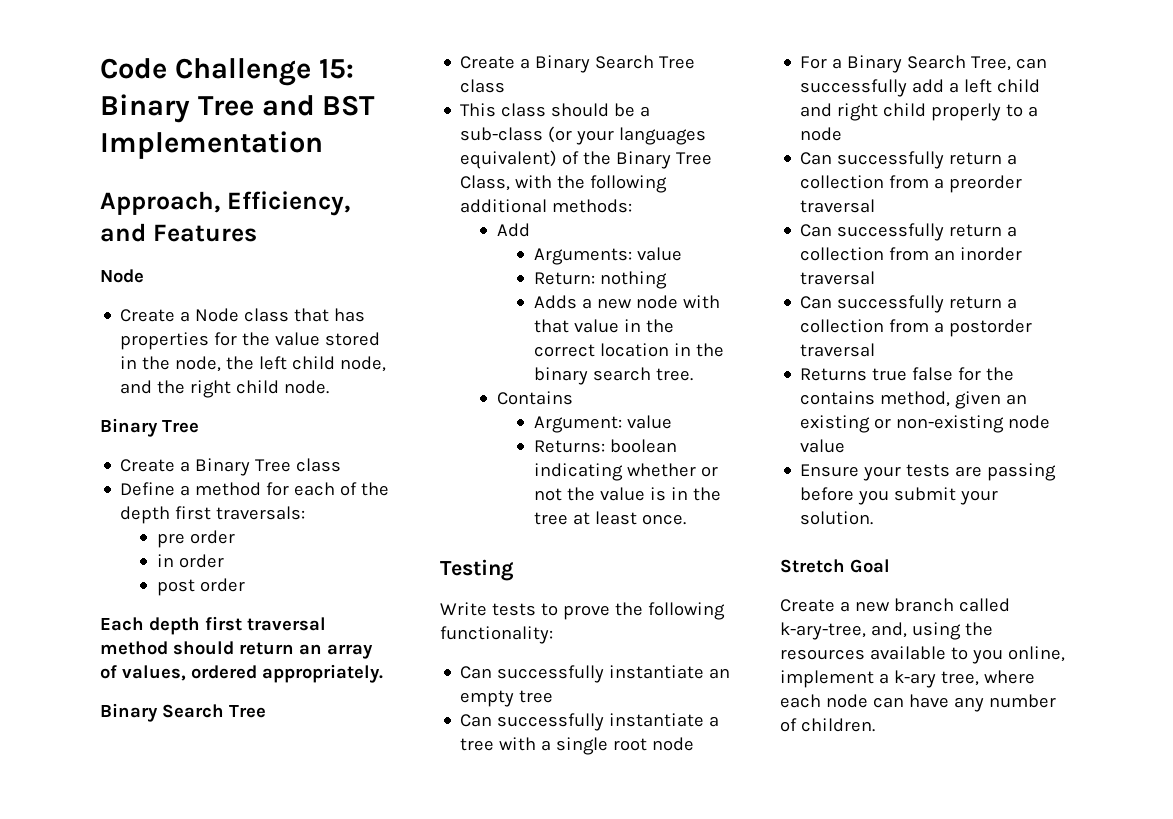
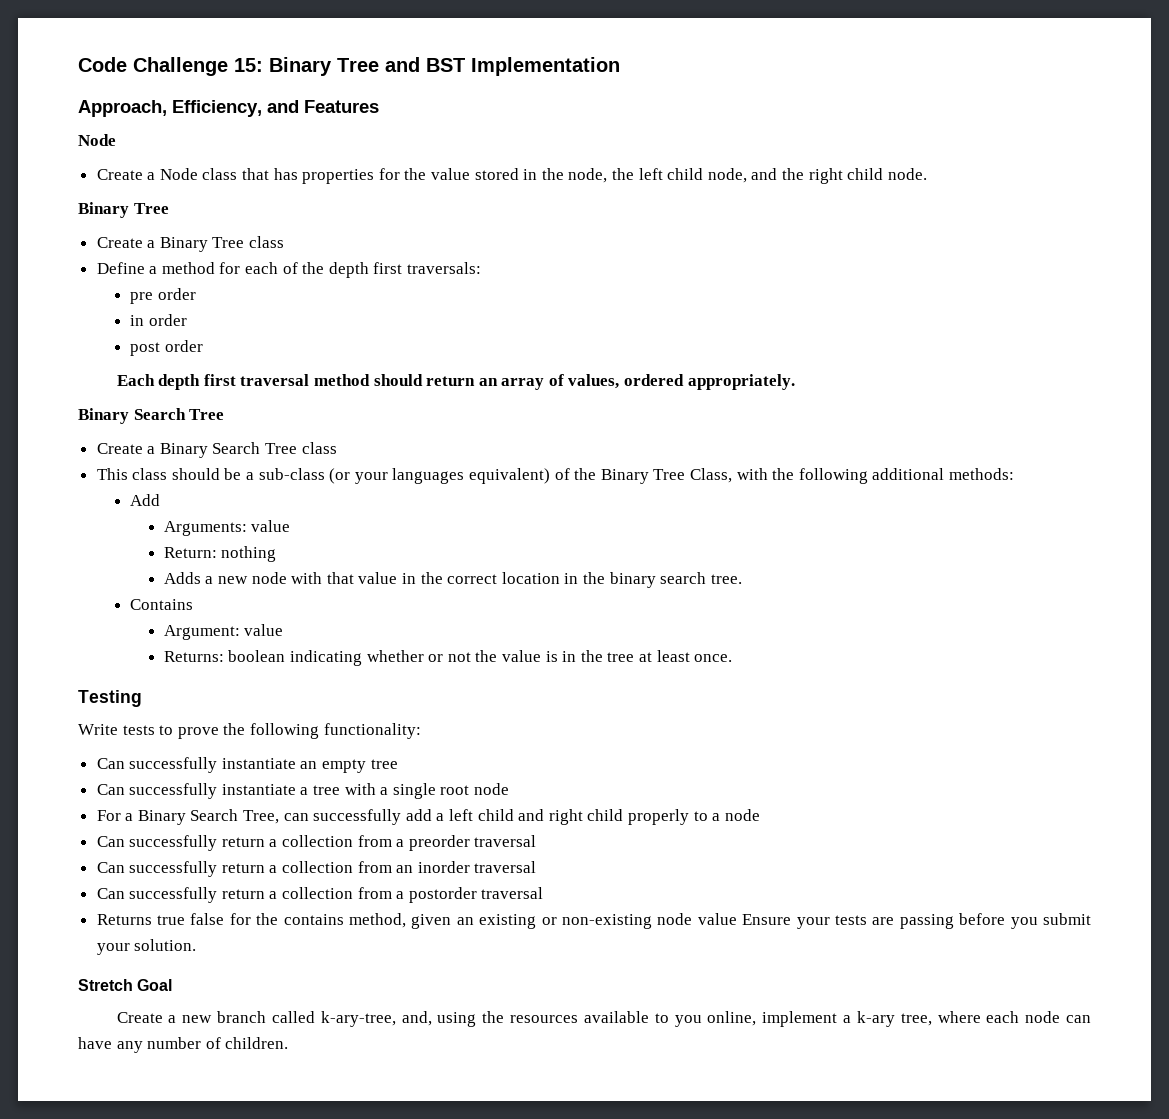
- Returns true false for the contains method, given an existing or non-existing node value
- Ensure your tests are passing before you submit your solution.
+ Returns true false for the contains method, given an existing or non-existing node value Ensure your tests are passing before you submit your solution.

